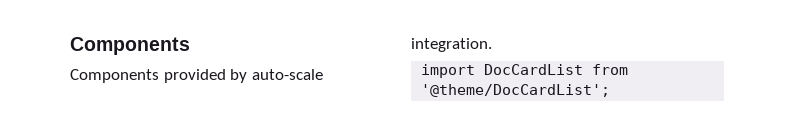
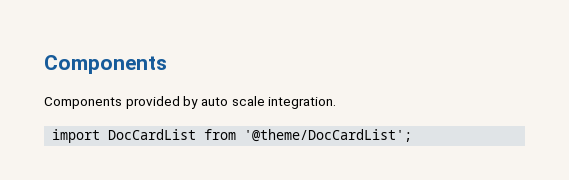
- Components provided by auto-scale integration.
+ Components provided by auto scale integration.

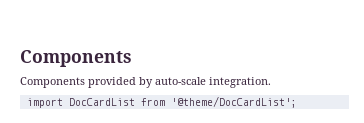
- Components provided by auto scale integration.
+ Components provided by auto-scale integration.

